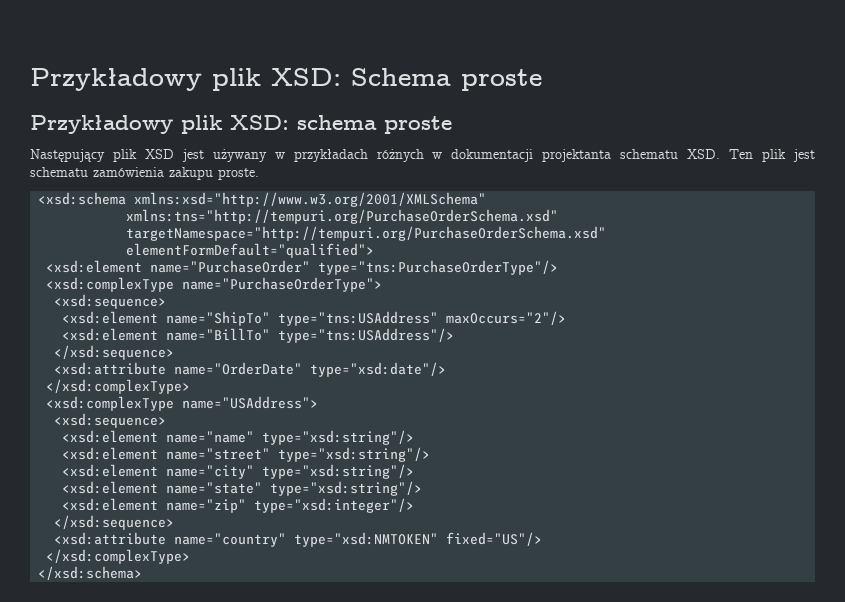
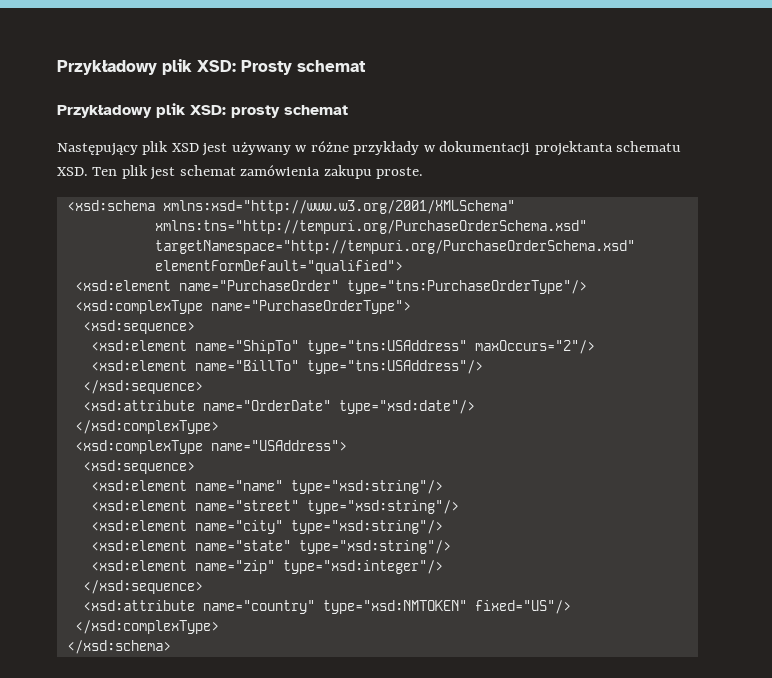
- Przykładowy plik XSD: Schema proste
- Przykładowy plik XSD: schema proste
+ Przykładowy plik XSD: Prosty schemat
+ Przykładowy plik XSD: prosty schemat
- Następujący plik XSD jest używany w przykładach różnych w dokumentacji projektanta schematu XSD. Ten plik jest schematu zamówienia zakupu proste.
+ Następujący plik XSD jest używany w różne przykłady w dokumentacji projektanta schematu XSD. Ten plik jest schemat zamówienia zakupu proste.

